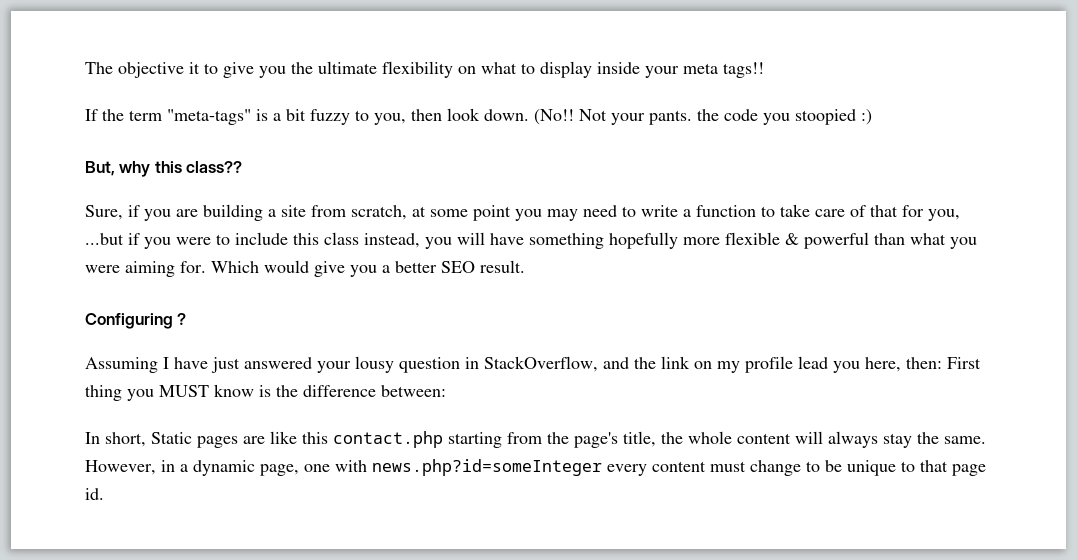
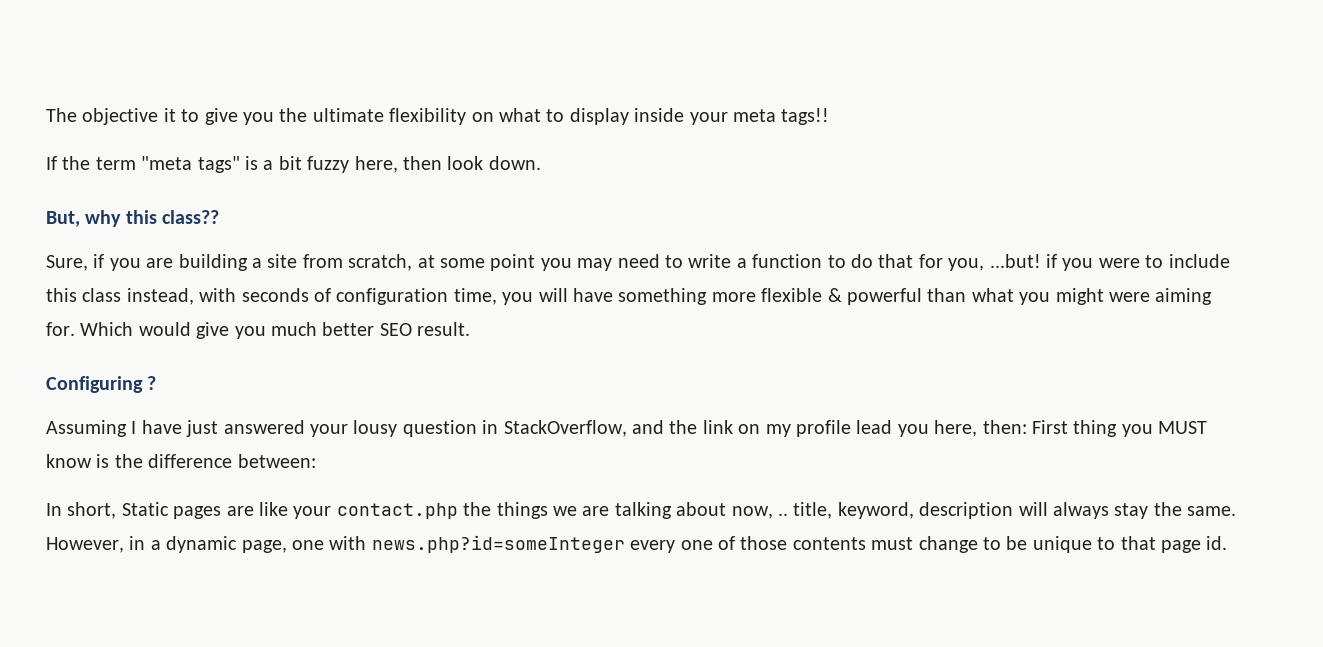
- If the term "meta-tags" is a bit fuzzy to you, then look down. (No!! Not your pants. the code you stoopied :)
+ If the term "meta tags" is a bit fuzzy here, then look down.
- Sure, if you are building a site from scratch, at some point you may need to write a function to take care of that for you, ...but if you were to include this class instead, you will have something hopefully more flexible & powerful than what you were aiming for.
+ Sure, if you are building a site from scratch, at some point you may need to write a function to do that for you, ...but! if you were to include this class instead, with seconds of configuration time, you will have something more flexible & powerful than what you might were aiming for.
- Which would give you a better SEO result.
+ Which would give you much better SEO result.
- In short, Static pages are like this contact.php starting from the page's title, the whole content will always stay the same.
+ In short, Static pages are like your contact.php the things we are talking about now, .. title, keyword, description will always stay the same.
- However, in a dynamic page, one with news.php?id=someInteger every content must change to be unique to that page id.
+ However, in a dynamic page, one with news.php?id=someInteger every one of those contents must change to be unique to that page id.

